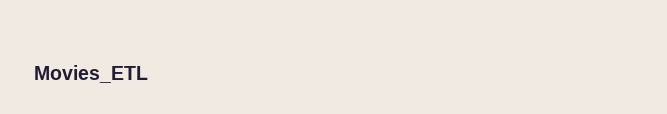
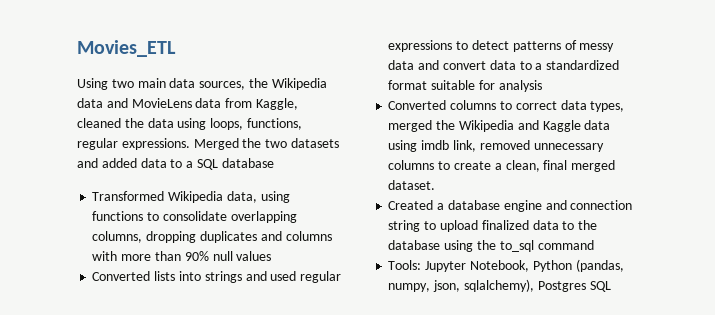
+ Using two main data sources, the Wikipedia data and MovieLens data from Kaggle, cleaned the data using loops, functions, regular expressions. Merged the two datasets and added data to a SQL database
+ Transformed Wikipedia data, using functions to consolidate overlapping columns, dropping duplicates and columns with more than 90% null values
+ Converted lists into strings and used regular expressions to detect patterns of messy data and convert data to a standardized format suitable for analysis
+ Converted columns to correct data types, merged the Wikipedia and Kaggle data using imdb link, removed unnecessary columns to create a clean, final merged dataset.
+ Created a database engine and connection string to upload finalized data to the database using the to_sql command
+ Tools: Jupyter Notebook, Python (pandas, numpy, json, sqlalchemy), Postgres SQL

